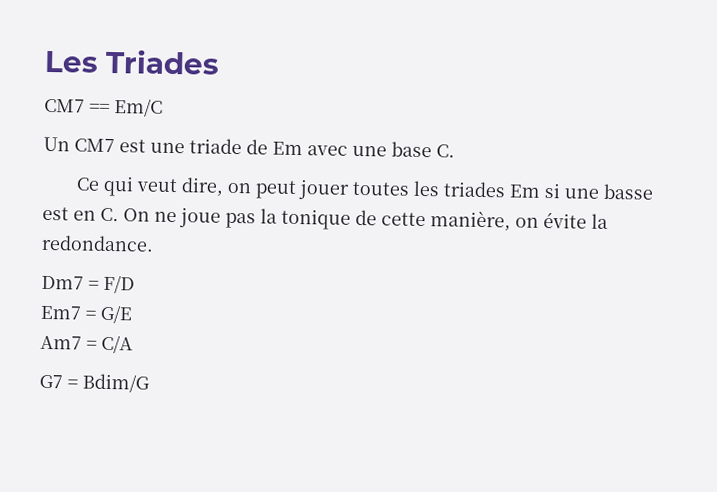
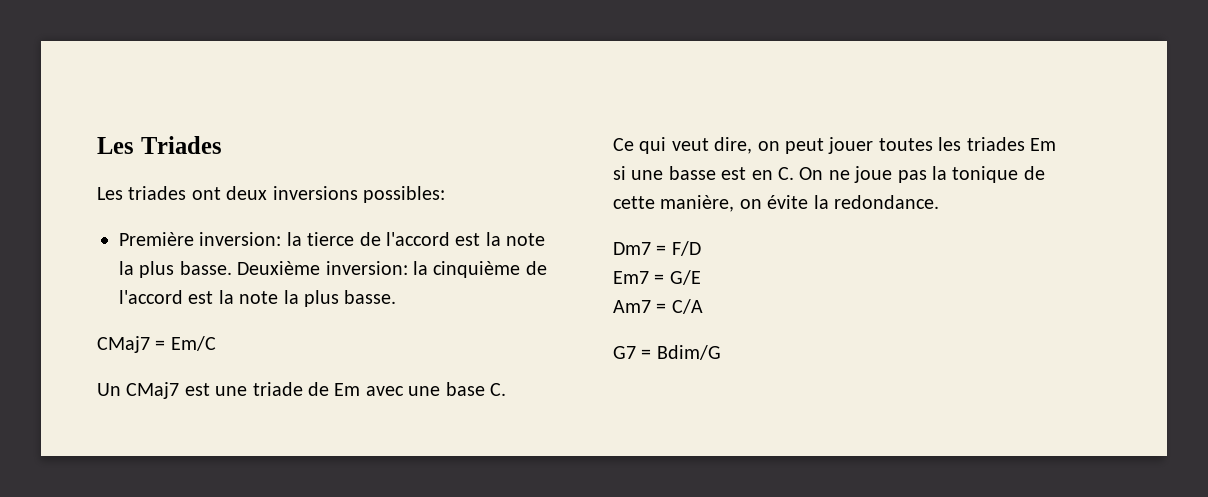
- CM7 == Em/C
+ Les triades ont deux inversions possibles:
+ Première inversion: la tierce de l'accord est la note la plus basse. Deuxième inversion: la cinquième de l'accord est la note la plus basse.
+ CMaj7 = Em/C
- Un CM7 est une triade de Em avec une base C.
+ Un CMaj7 est une triade de Em avec une base C.

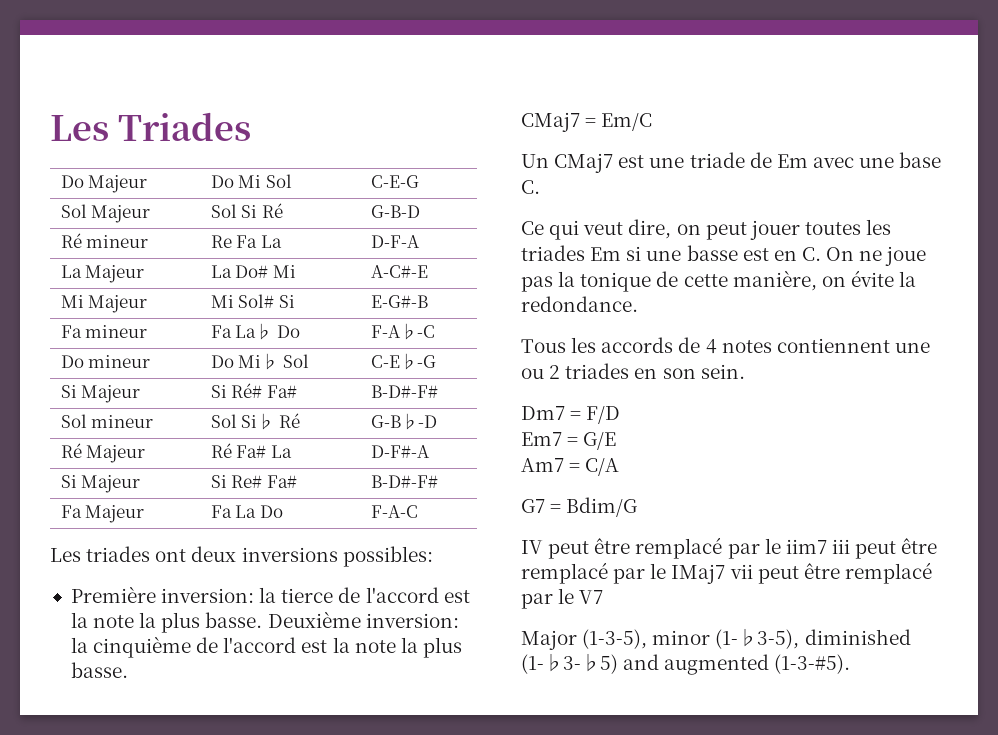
+ Do Majeur | Do Mi Sol | C-E-G
+ Sol Majeur | Sol Si Ré | G-B-D
+ Ré mineur | Re Fa La | D-F-A
+ La Majeur | La Do# Mi | A-C#-E
+ Mi Majeur | Mi Sol# Si | E-G#-B
+ Fa mineur | Fa La♭ Do | F-A♭-C
+ Do mineur | Do Mi♭ Sol | C-E♭-G
+ Si Majeur | Si Ré# Fa# | B-D#-F#
+ Sol mineur | Sol Si♭ Ré | G-B♭-D
+ Ré Majeur | Ré Fa# La | D-F#-A
+ Si Majeur | Si Re# Fa# | B-D#-F#
+ Fa Majeur | Fa La Do | F-A-C
+ Tous les accords de 4 notes contiennent une ou 2 triades en son sein.
+ IV peut être remplacé par le iim7 iii peut être remplacé par le IMaj7 vii peut être remplacé par le V7
+ Major (1-3-5), minor (1-♭3-5), diminished (1-♭3-♭5) and augmented (1-3-#5).

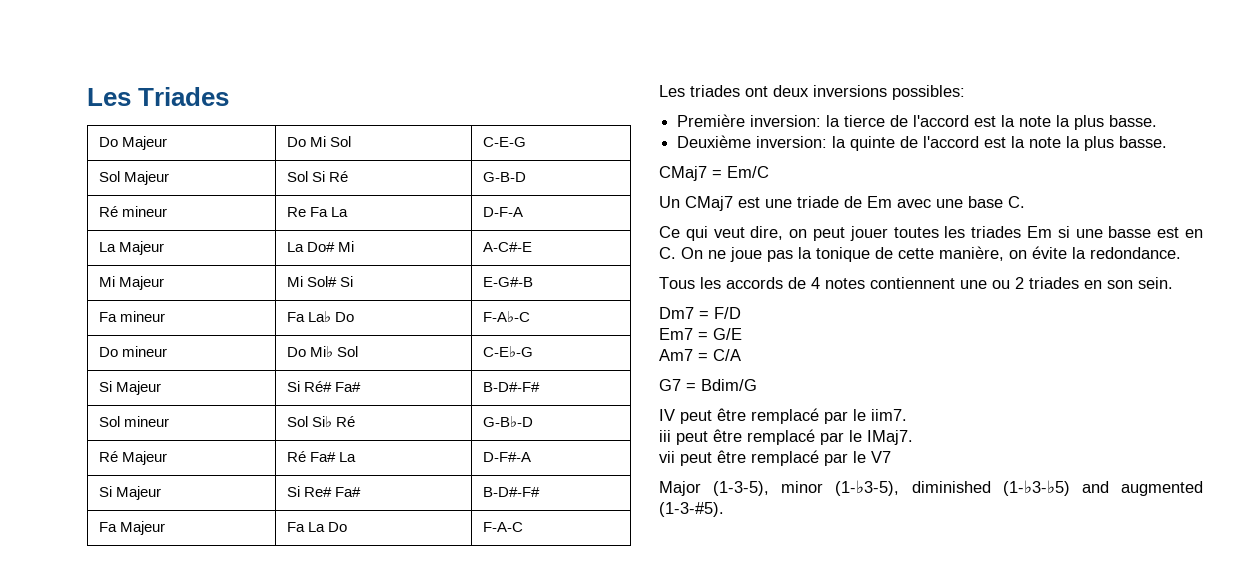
- Première inversion: la tierce de l'accord est la note la plus basse. Deuxième inversion: la cinquième de l'accord est la note la plus basse.
+ Première inversion: la tierce de l'accord est la note la plus basse.
+ Deuxième inversion: la quinte de l'accord est la note la plus basse.
- IV peut être remplacé par le iim7 iii peut être remplacé par le IMaj7 vii peut être remplacé par le V7
+ IV peut être remplacé par le iim7.
+ iii peut être remplacé par le IMaj7.
+ vii peut être remplacé par le V7

